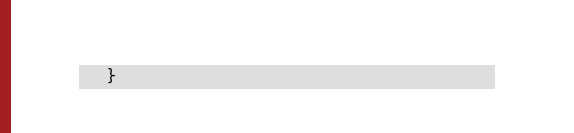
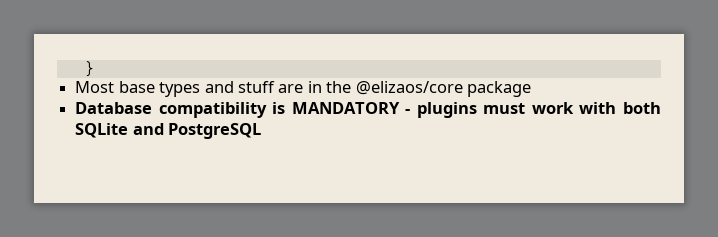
+ Most base types and stuff are in the @elizaos/core package
+ Database compatibility is MANDATORY - plugins must work with both SQLite and PostgreSQL

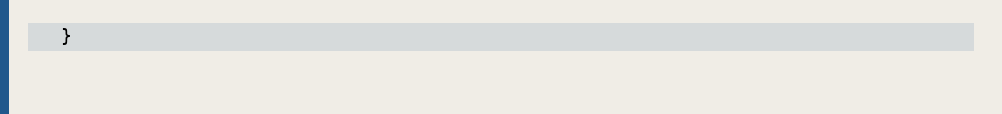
- Most base types and stuff are in the @elizaos/core package
- Database compatibility is MANDATORY - plugins must work with both SQLite and PostgreSQL

